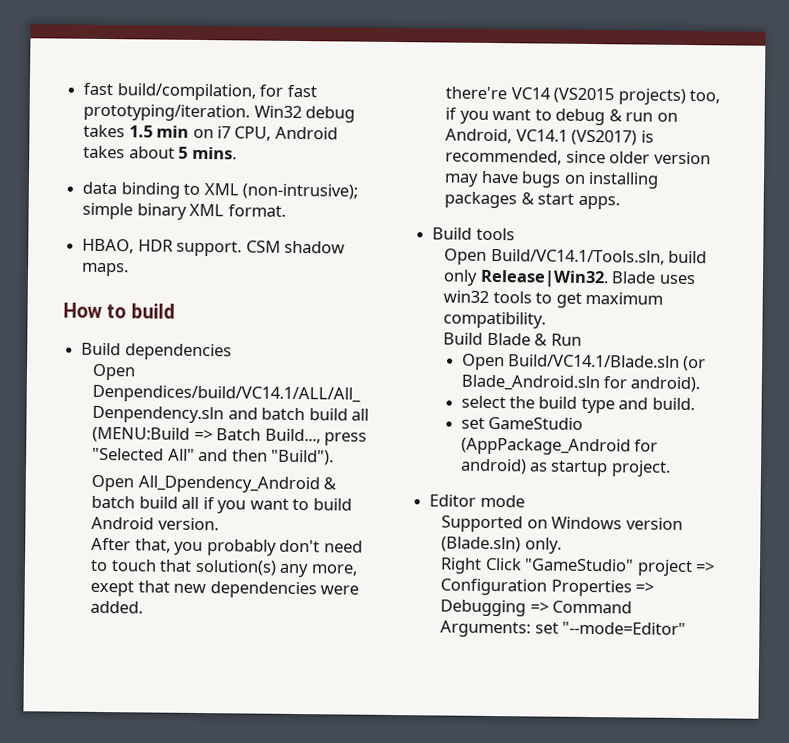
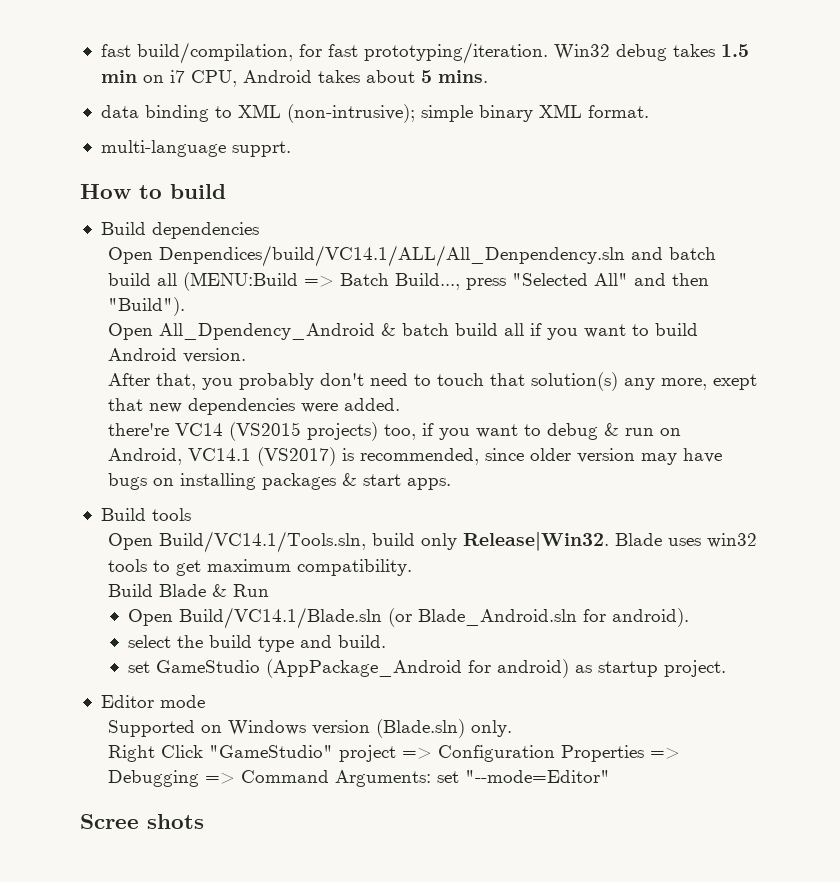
- HBAO, HDR support. CSM shadow maps.
+ multi-language supprt.
+ Scree shots

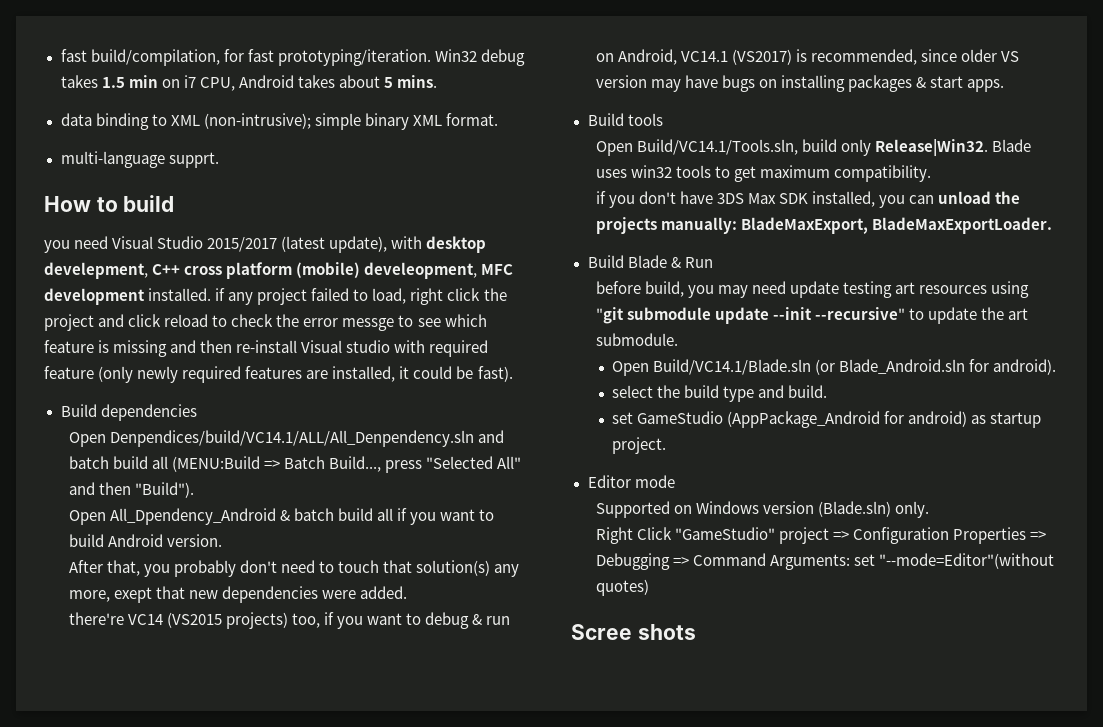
+ you need Visual Studio 2015/2017 (latest update), with desktop develepment, C++ cross platform (mobile) develeopment, MFC development installed. if any project failed to load, right click the project and click reload to check the error messge to see which feature is missing and then re-install Visual studio with required feature (only newly required features are installed, it could be fast).
- there're VC14 (VS2015 projects) too, if you want to debug & run on Android, VC14.1 (VS2017) is recommended, since older version may have bugs on installing packages & start apps.
+ there're VC14 (VS2015 projects) too, if you want to debug & run on Android, VC14.1 (VS2017) is recommended, since older VS version may have bugs on installing packages & start apps.
+ if you don't have 3DS Max SDK installed, you can unload the projects manually: BladeMaxExport, BladeMaxExportLoader.
  Build Blade & Run
+ before build, you may need update testing art resources using "git submodule update --init --recursive" to update the art submodule.
- Right Click "GameStudio" project => Configuration Properties => Debugging => Command Arguments: set "--mode=Editor"
+ Right Click "GameStudio" project => Configuration Properties => Debugging => Command Arguments: set "--mode=Editor"(without quotes)

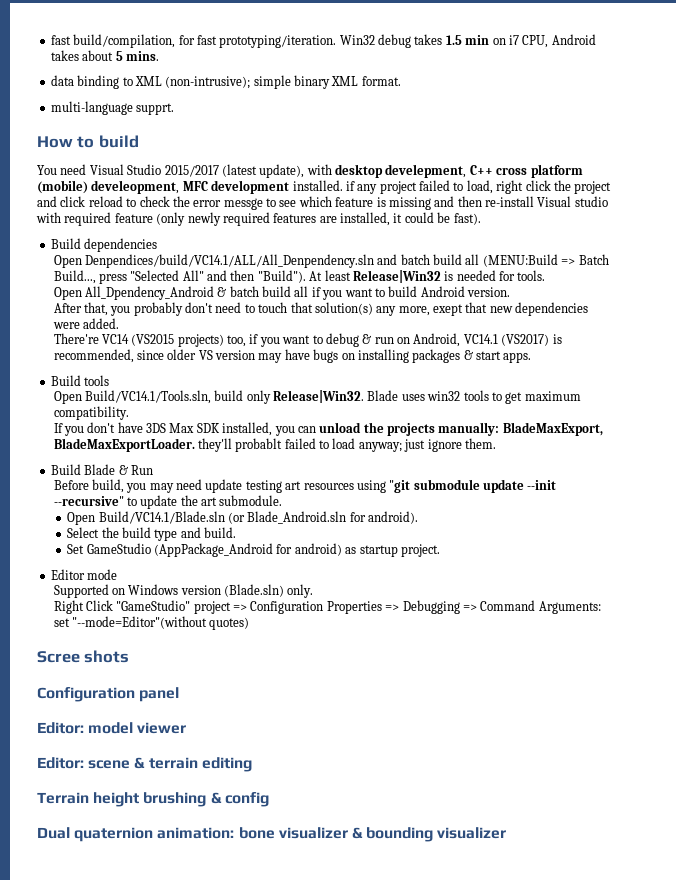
- you need Visual Studio 2015/2017 (latest update), with desktop develepment, C++ cross platform (mobile) develeopment, MFC development installed. if any project failed to load, right click the project and click reload to check the error messge to see which feature is missing and then re-install Visual studio with required feature (only newly required features are installed, it could be fast).
+ You need Visual Studio 2015/2017 (latest update), with desktop develepment, C++ cross platform (mobile) develeopment, MFC development installed. if any project failed to load, right click the project and click reload to check the error messge to see which feature is missing and then re-install Visual studio with required feature (only newly required features are installed, it could be fast).
+ At least Release|Win32 is needed for tools.
- there're VC14 (VS2015 projects) too, if you want to debug & run on Android, VC14.1 (VS2017) is recommended, since older VS version may have bugs on installing packages & start apps.
+ There're VC14 (VS2015 projects) too, if you want to debug & run on Android, VC14.1 (VS2017) is recommended, since older VS version may have bugs on installing packages & start apps.
- if you don't have 3DS Max SDK installed, you can unload the projects manually: BladeMaxExport, BladeMaxExportLoader.
+ If you don't have 3DS Max SDK installed, you can unload the projects manually: BladeMaxExport, BladeMaxExportLoader. they'll probablt failed to load anyway; just ignore them.
- before build, you may need update testing art resources using "git submodule update --init --recursive" to update the art submodule.
+ Before build, you may need update testing art resources using "git submodule update --init --recursive" to update the art submodule.
- select the build type and build.
+ Select the build type and build.
- set GameStudio (AppPackage_Android for android) as startup project.
+ Set GameStudio (AppPackage_Android for android) as startup project.
+ Configuration panel
+ Editor: model viewer
+ Editor: scene & terrain editing
+ Terrain height brushing & config
+ Dual quaternion animation: bone visualizer & bounding visualizer

